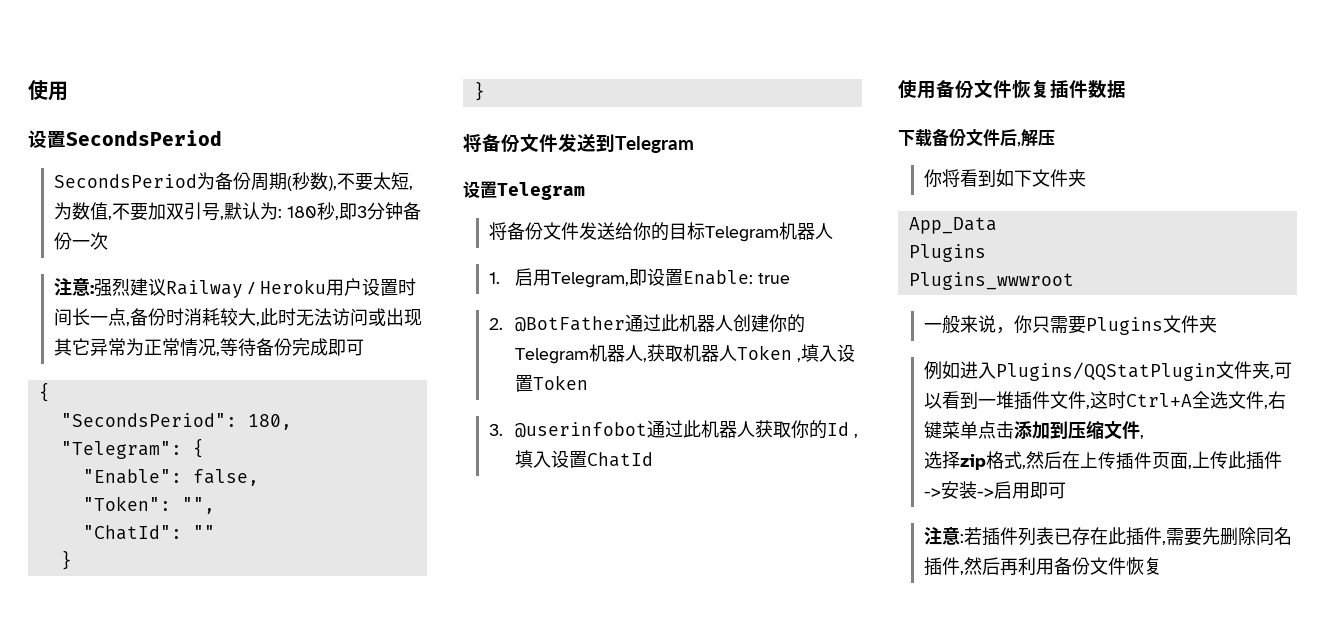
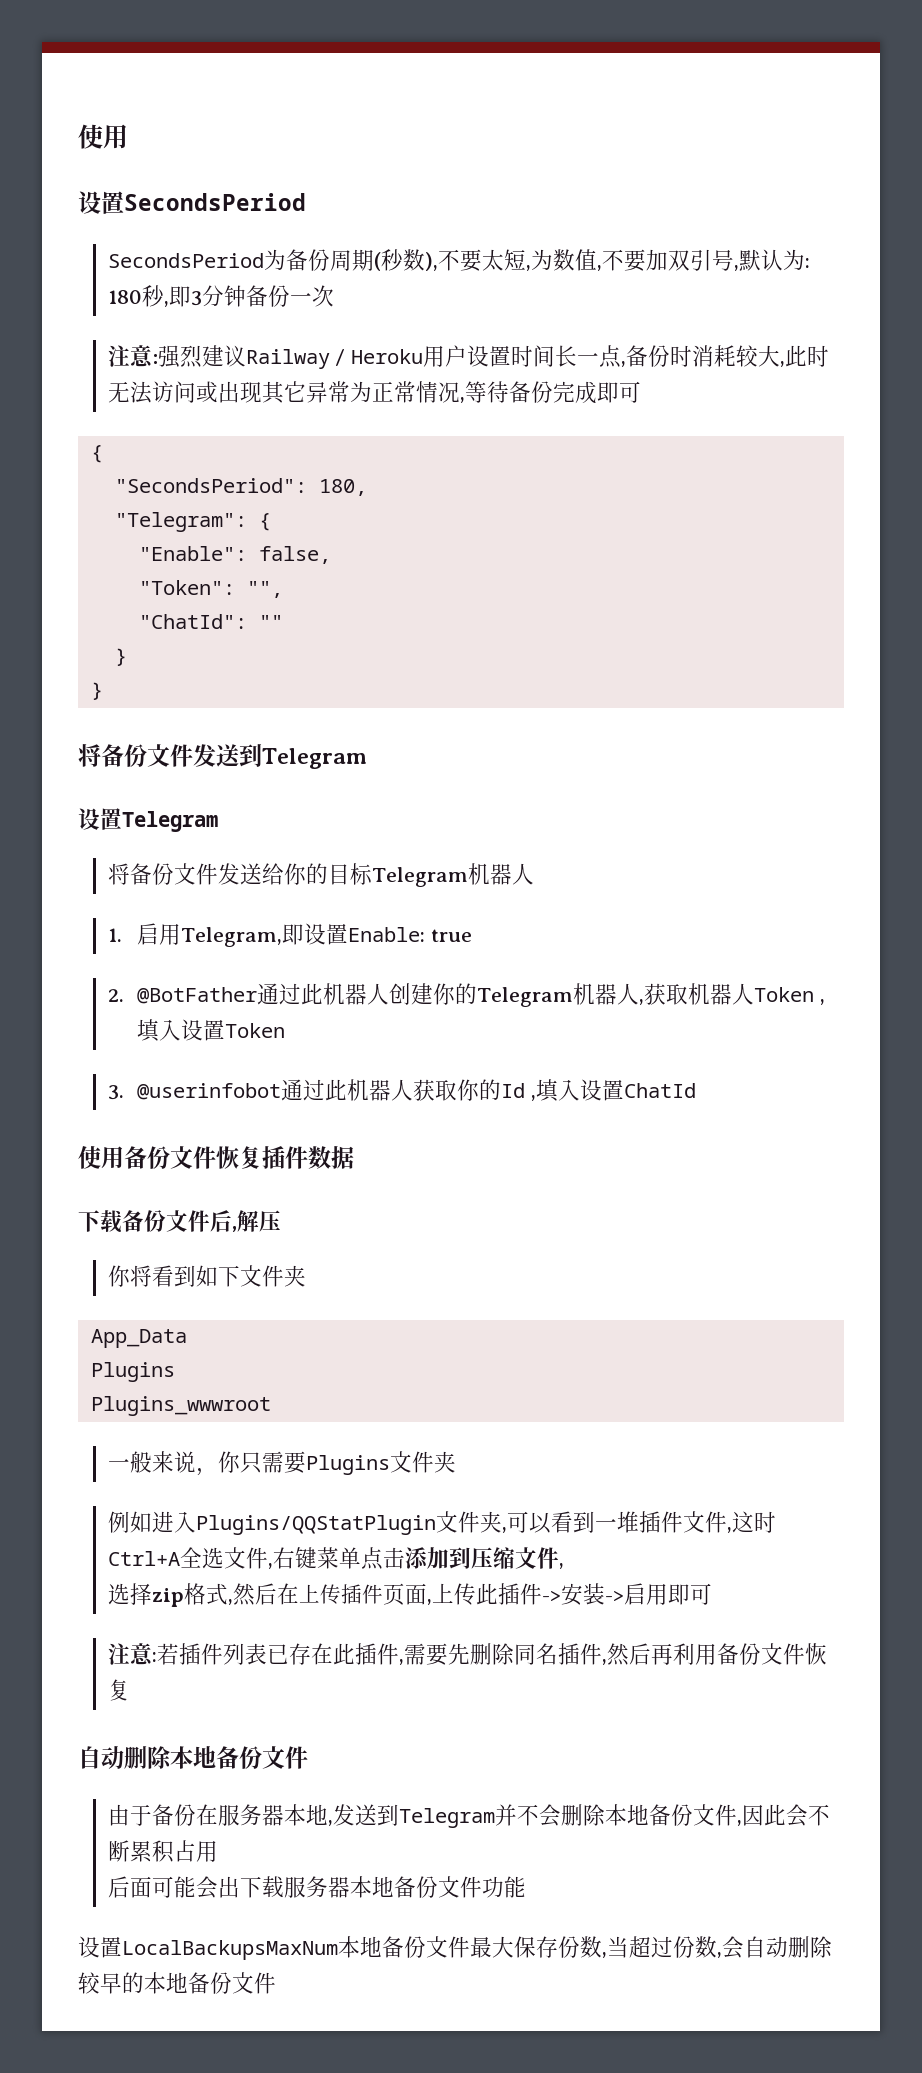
+ 自动删除本地备份文件
+ 由于备份在服务器本地,发送到Telegram并不会删除本地备份文件,因此会不断累积占用
+ 后面可能会出下载服务器本地备份文件功能
+ 设置LocalBackupsMaxNum本地备份文件最大保存份数,当超过份数,会自动删除较早的本地备份文件

